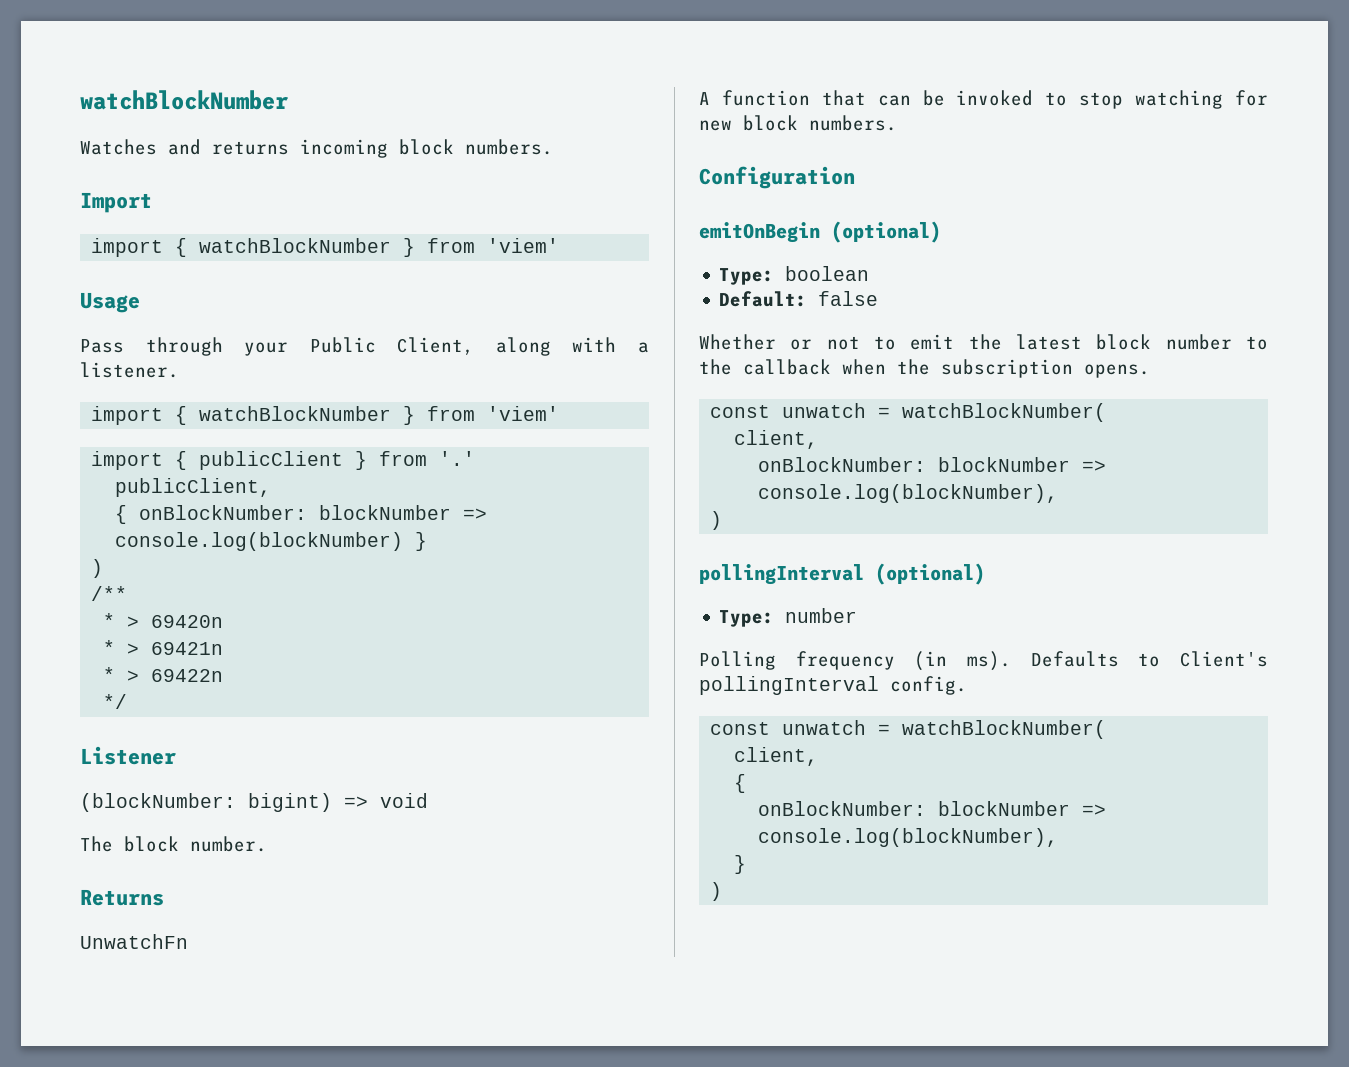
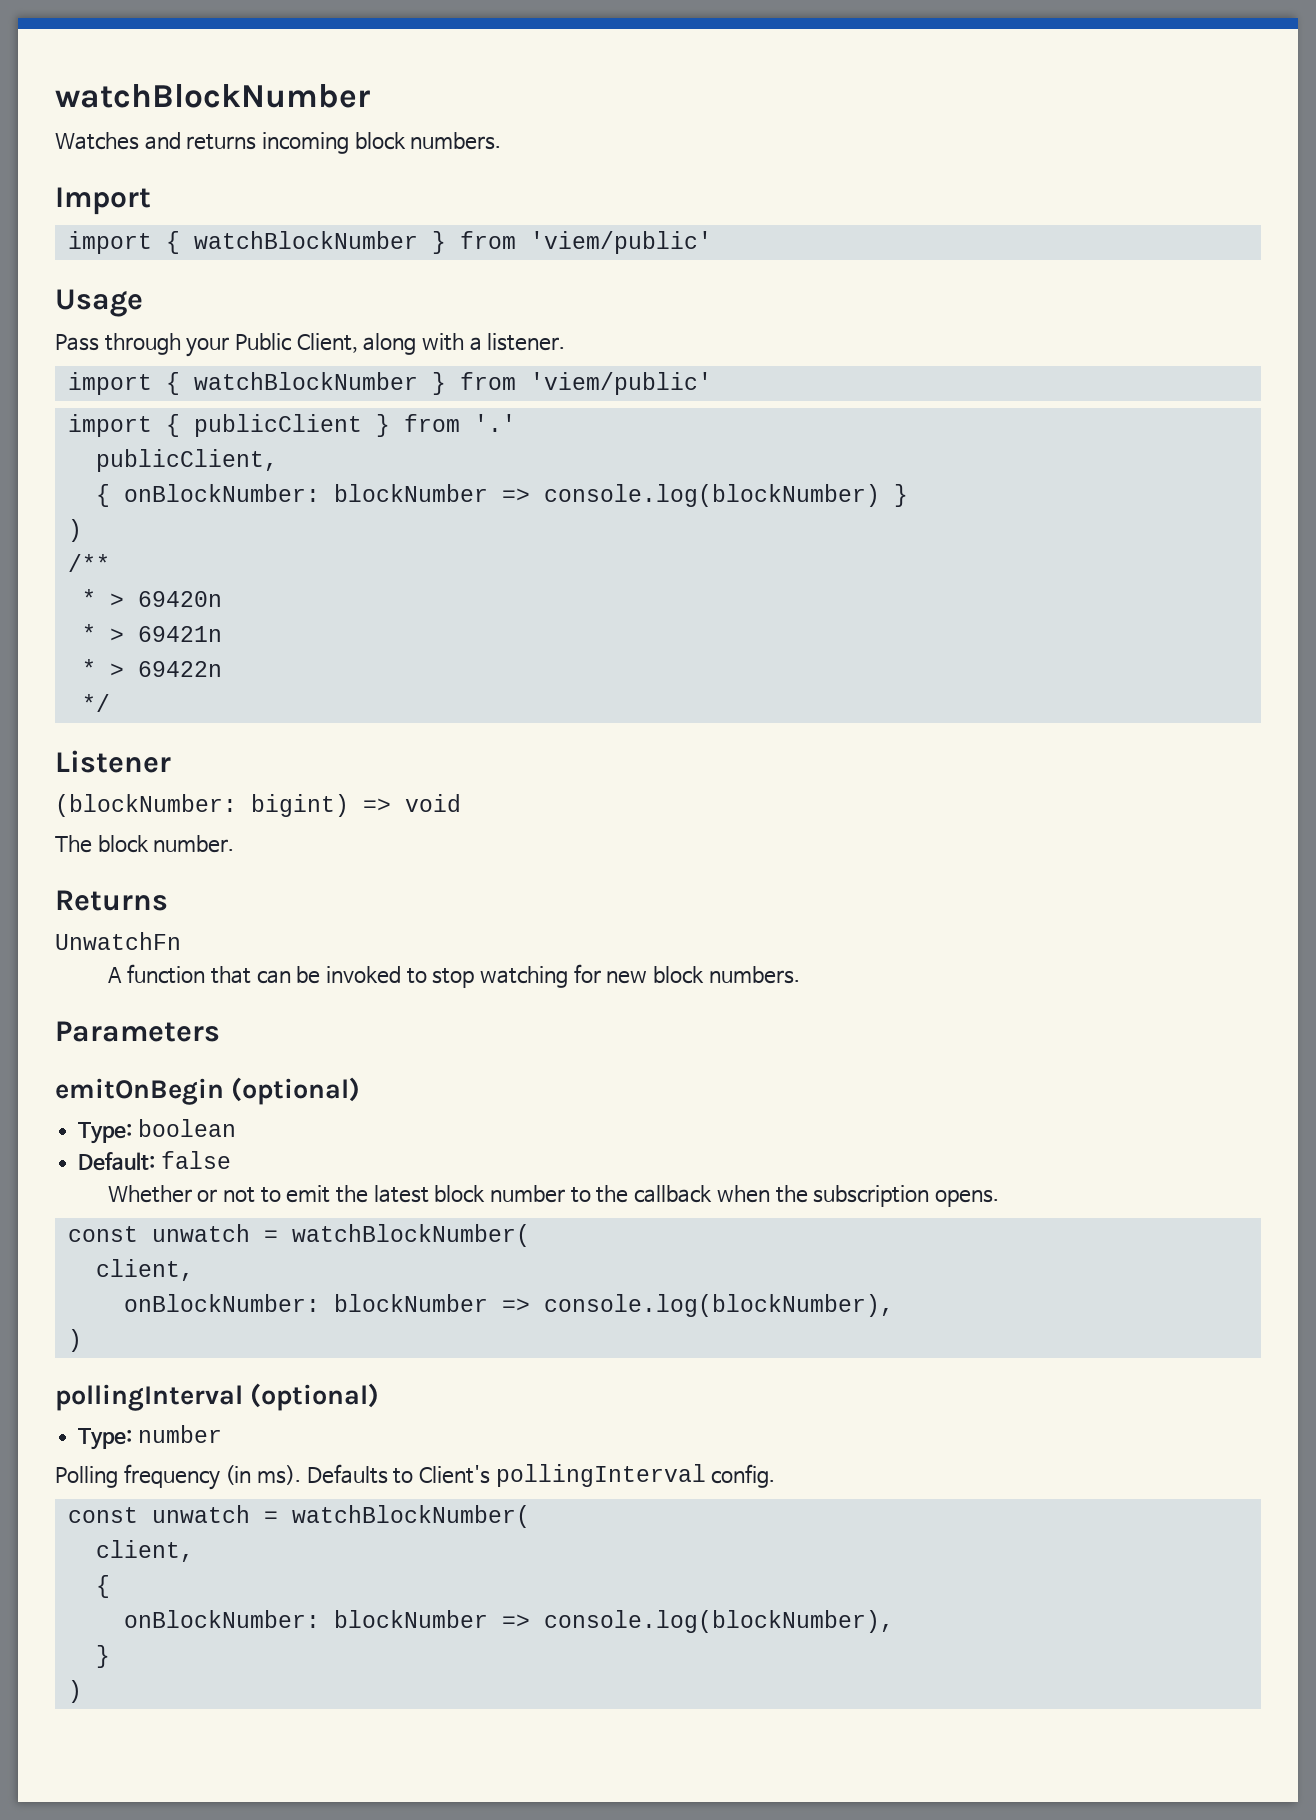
  Import
- import { watchBlockNumber } from 'viem'
+ import { watchBlockNumber } from 'viem/public'
  Pass through your Public Client, along with a listener.
- import { watchBlockNumber } from 'viem'
+ import { watchBlockNumber } from 'viem/public'
- Configuration
+ Parameters

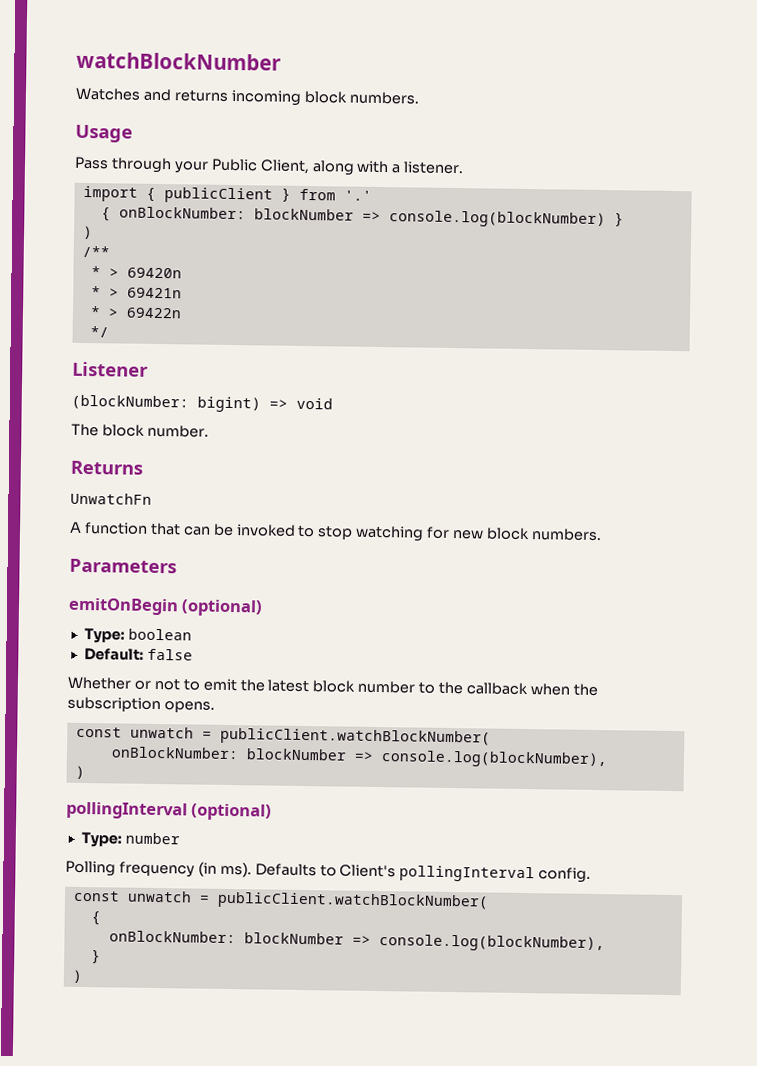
- Import
- import { watchBlockNumber } from 'viem/public'
  Pass through your Public Client, along with a listener.
- import { watchBlockNumber } from 'viem/public'
- publicClient,
  Whether or not to emit the latest block number to the callback when the subscription opens.
- const unwatch = watchBlockNumber(
- client,
+ const unwatch = publicClient.watchBlockNumber(
  Defaults to Client's pollingInterval config.
- const unwatch = watchBlockNumber(
- client,
+ const unwatch = publicClient.watchBlockNumber(

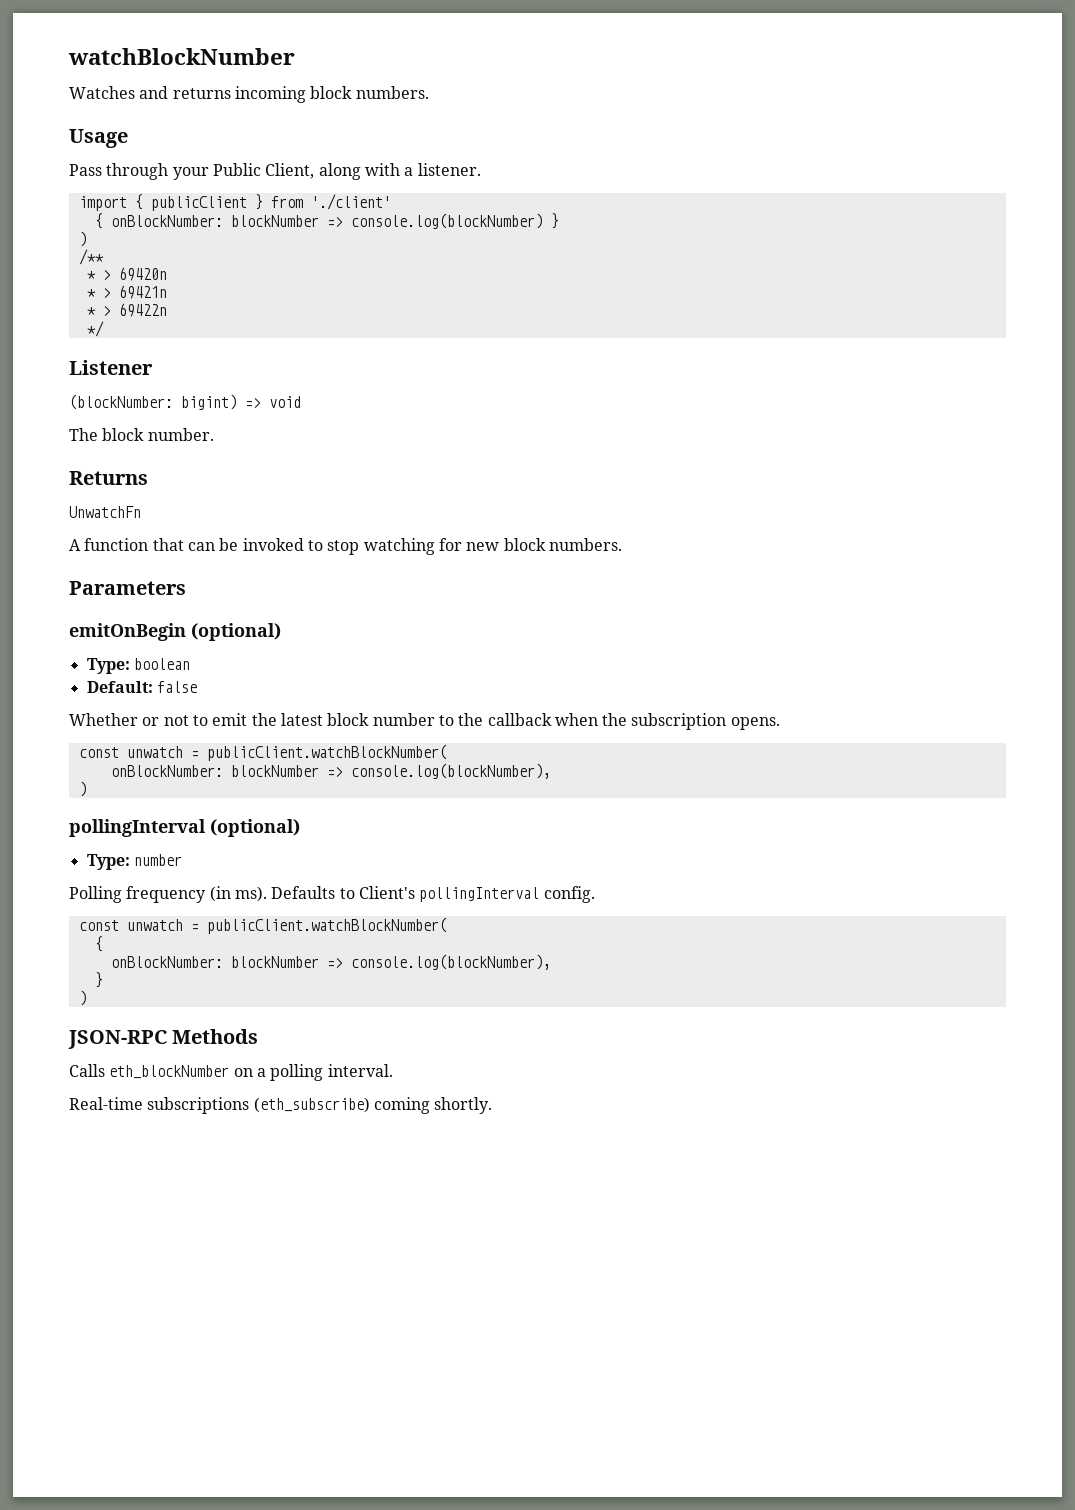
- import { publicClient } from '.'
+ import { publicClient } from './client'
+ JSON-RPC Methods
+ Calls eth_blockNumber on a polling interval.
+ Real-time subscriptions (eth_subscribe) coming shortly.

